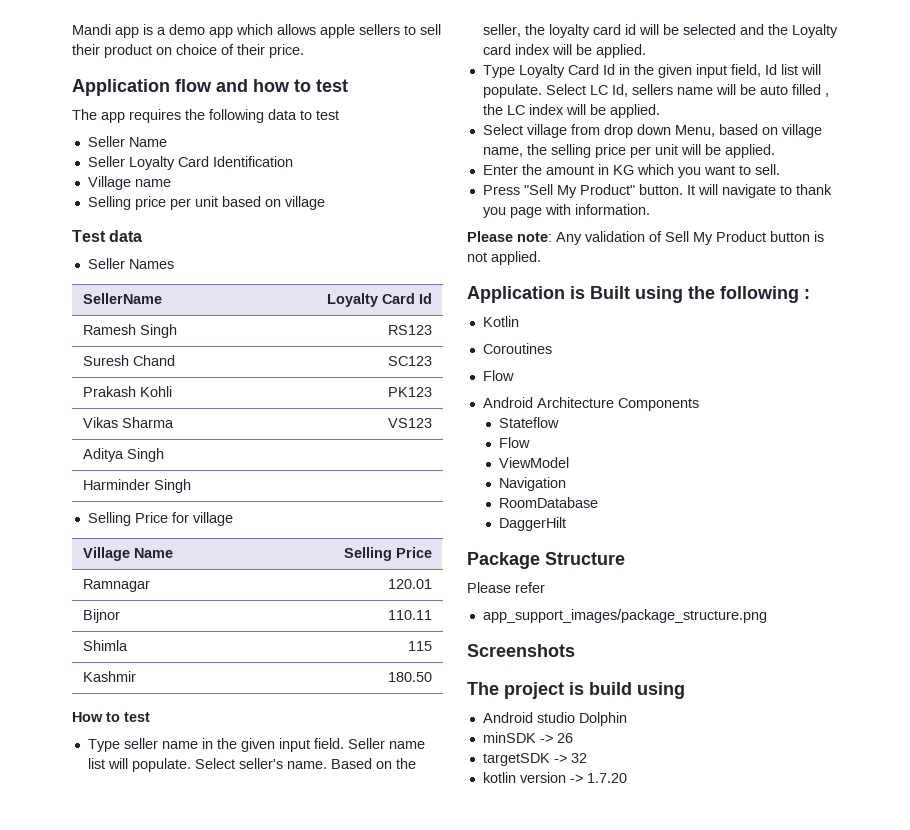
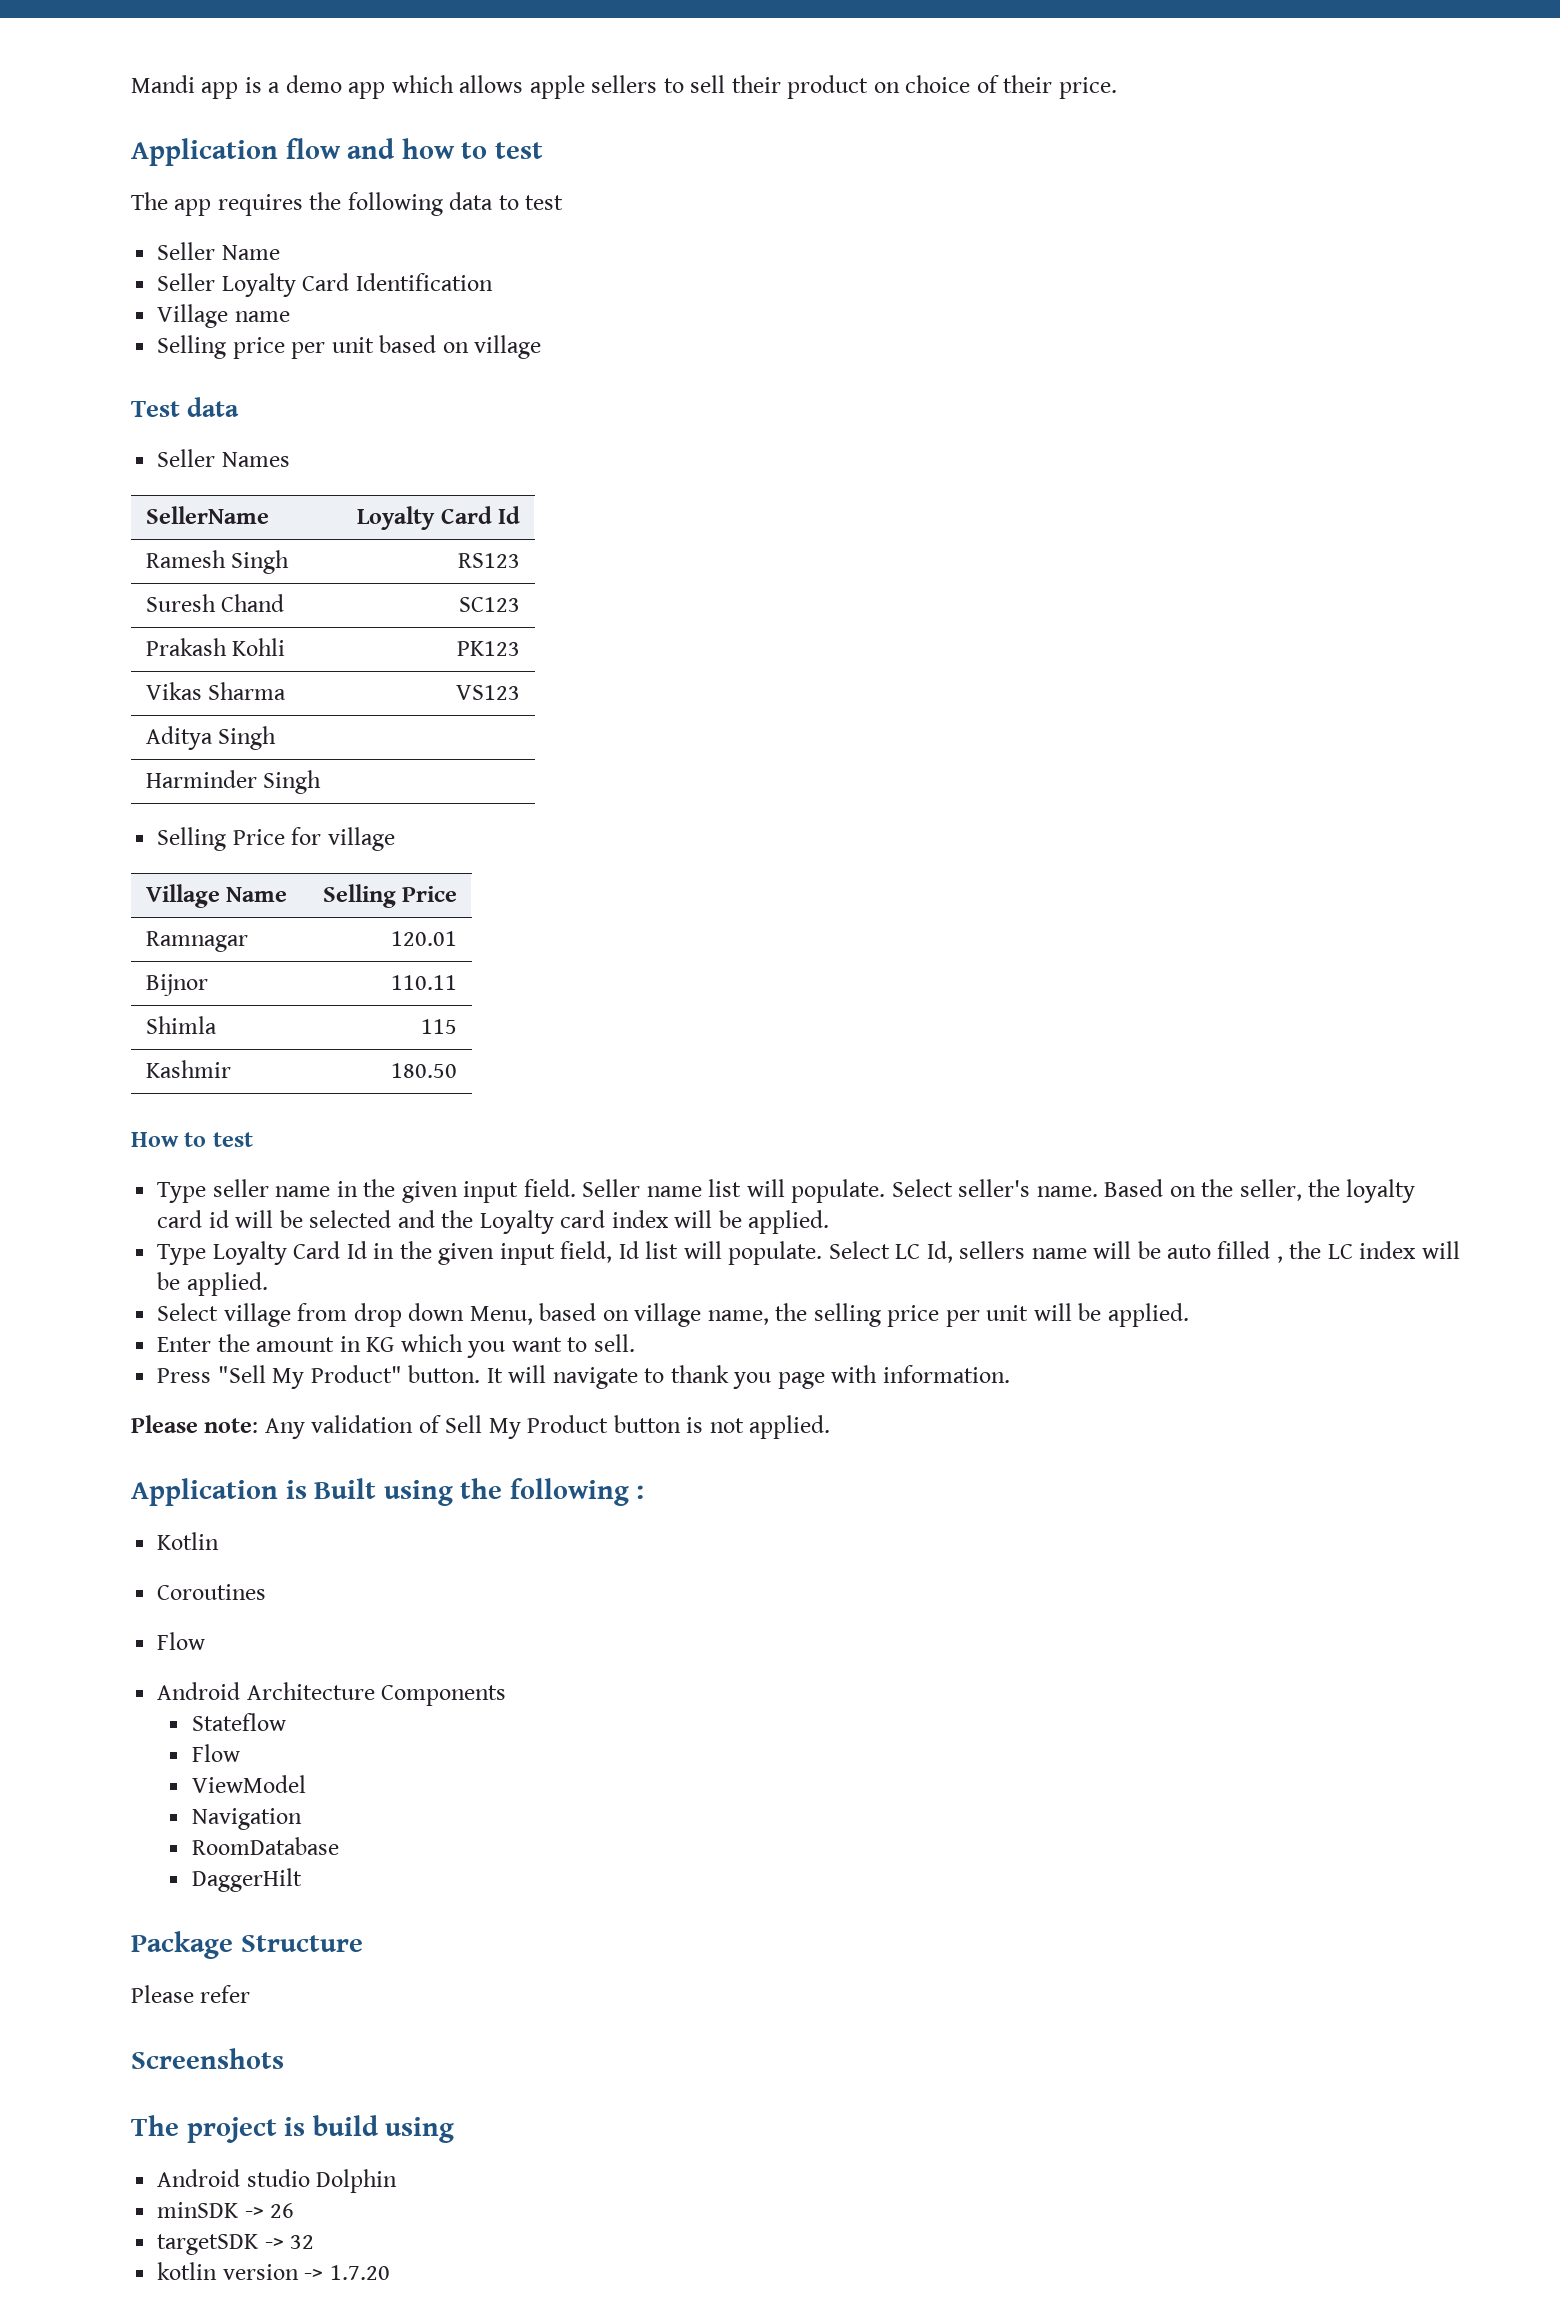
- app_support_images/package_structure.png

